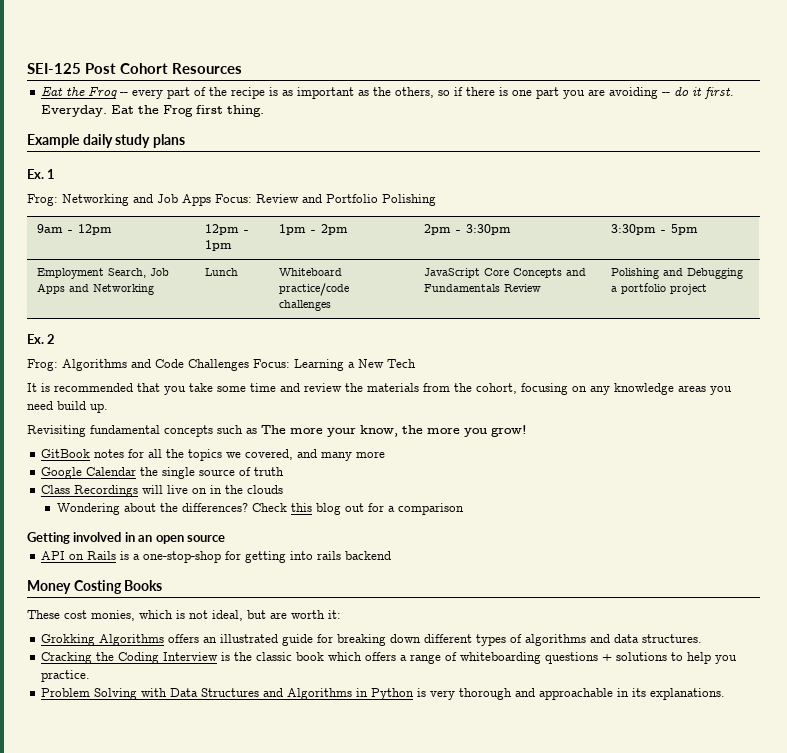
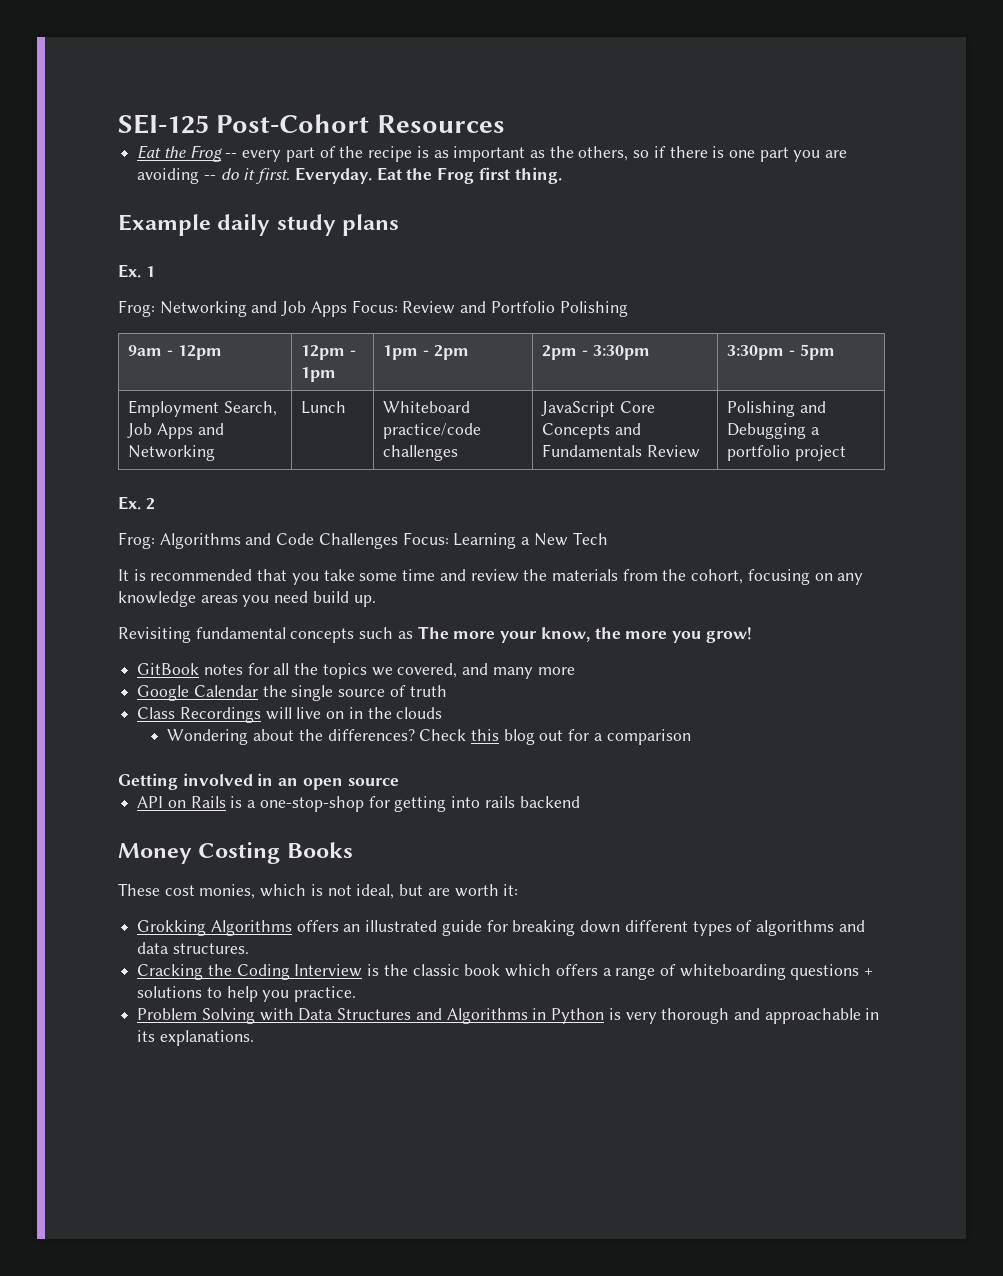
- SEI-125 Post Cohort Resources
+ SEI-125 Post-Cohort Resources

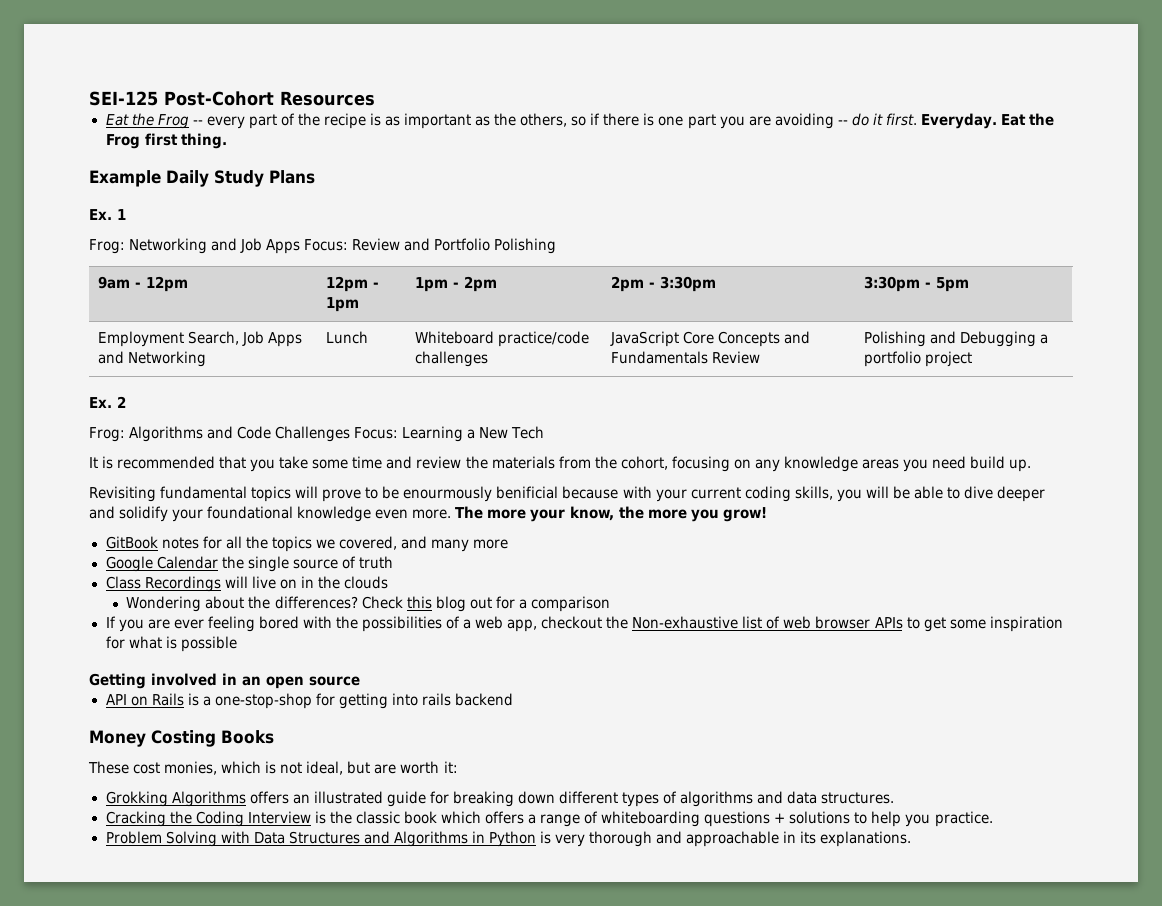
- Example daily study plans
+ Example Daily Study Plans
- Revisiting fundamental concepts such as The more your know, the more you grow!
+ Revisiting fundamental topics will prove to be enourmously benificial because with your current coding skills, you will be able to dive deeper and solidify your foundational knowledge even more. The more your know, the more you grow!
+ If you are ever feeling bored with the possibilities of a web app, checkout the Non-exhaustive list of web browser APIs to get some inspiration for what is possible

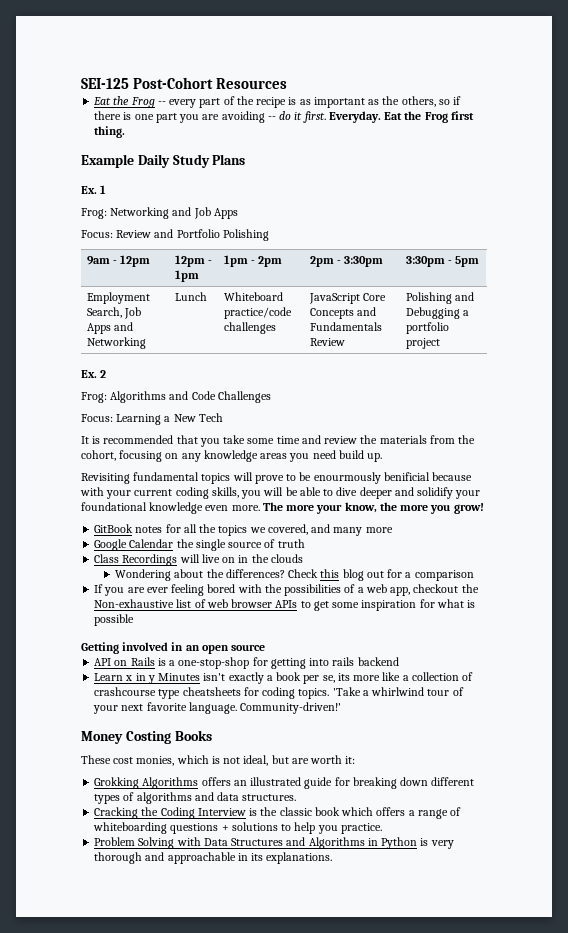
- Frog: Networking and Job Apps Focus: Review and Portfolio Polishing
+ Frog: Networking and Job Apps
+ Focus: Review and Portfolio Polishing
- Frog: Algorithms and Code Challenges Focus: Learning a New Tech
+ Frog: Algorithms and Code Challenges
+ Focus: Learning a New Tech
+ Learn x in y Minutes isn't exactly a book per se, its more like a collection of crashcourse type cheatsheets for coding topics. 'Take a whirlwind tour of your next favorite language. Community-driven!'

